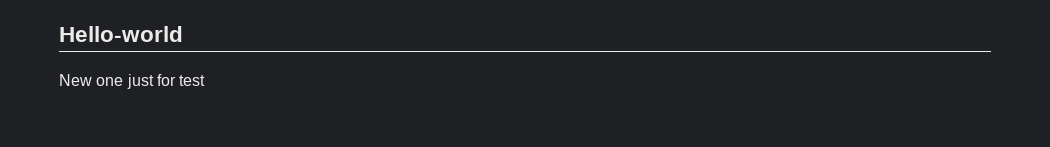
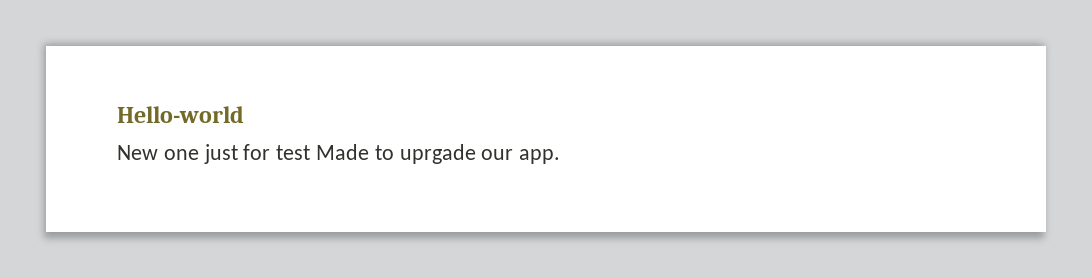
- New one just for test
+ New one just for test Made to uprgade our app.

